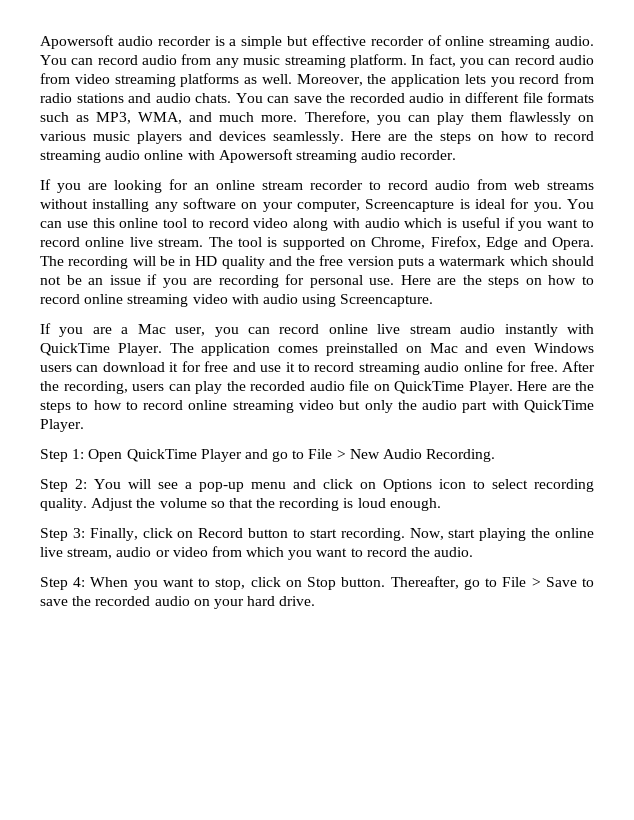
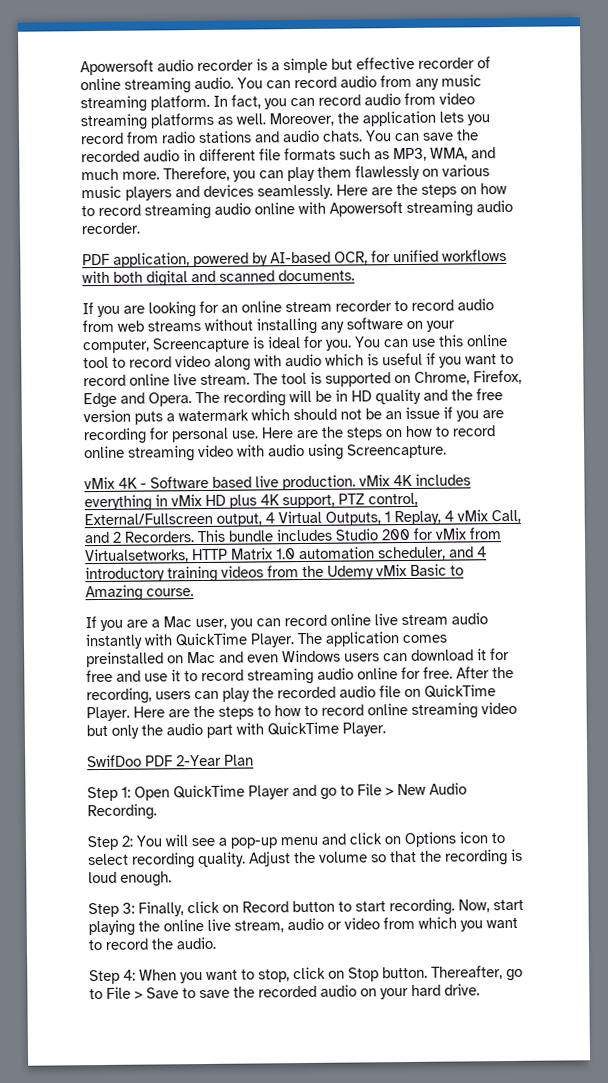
+ PDF application, powered by AI-based OCR, for unified workflows with both digital and scanned documents.
+ vMix 4K - Software based live production. vMix 4K includes everything in vMix HD plus 4K support, PTZ control, External/Fullscreen output, 4 Virtual Outputs, 1 Replay, 4 vMix Call, and 2 Recorders. This bundle includes Studio 200 for vMix from Virtualsetworks, HTTP Matrix 1.0 automation scheduler, and 4 introductory training videos from the Udemy vMix Basic to Amazing course.
+ SwifDoo PDF 2-Year Plan

